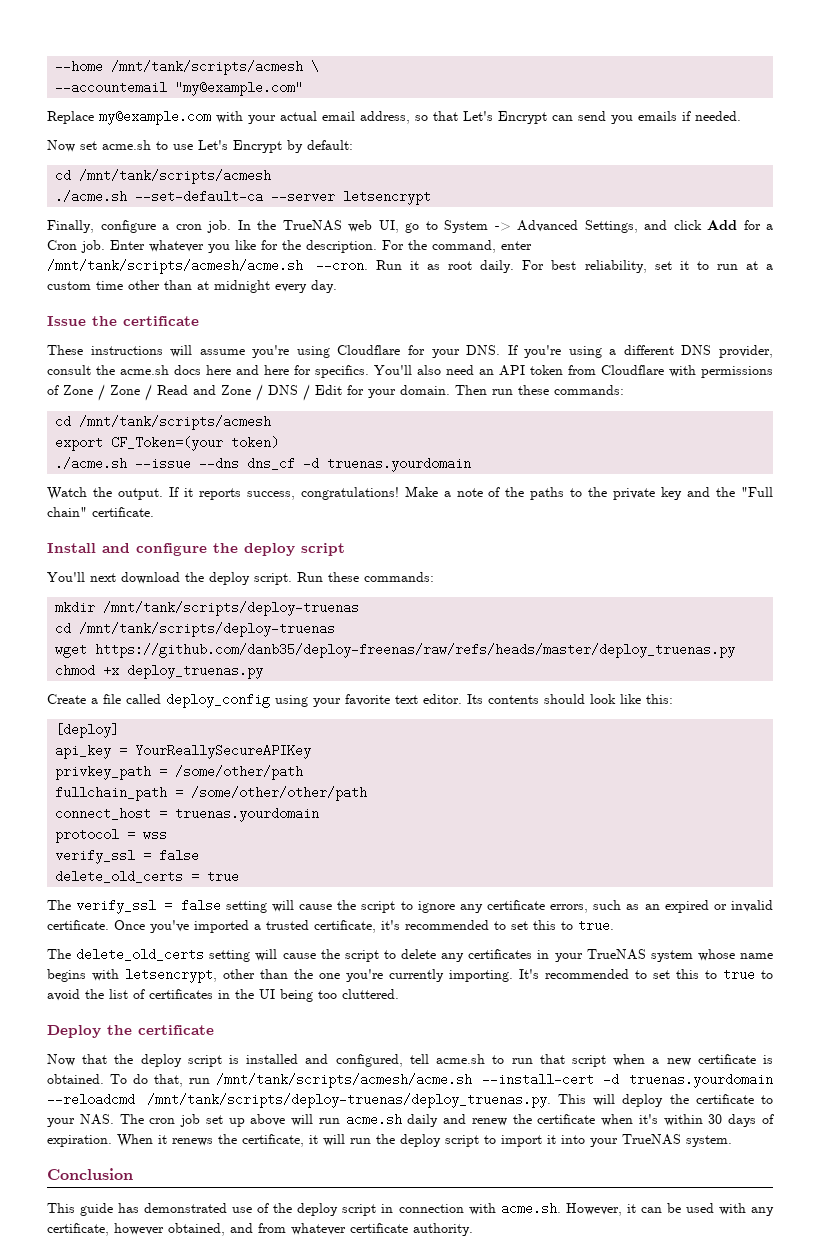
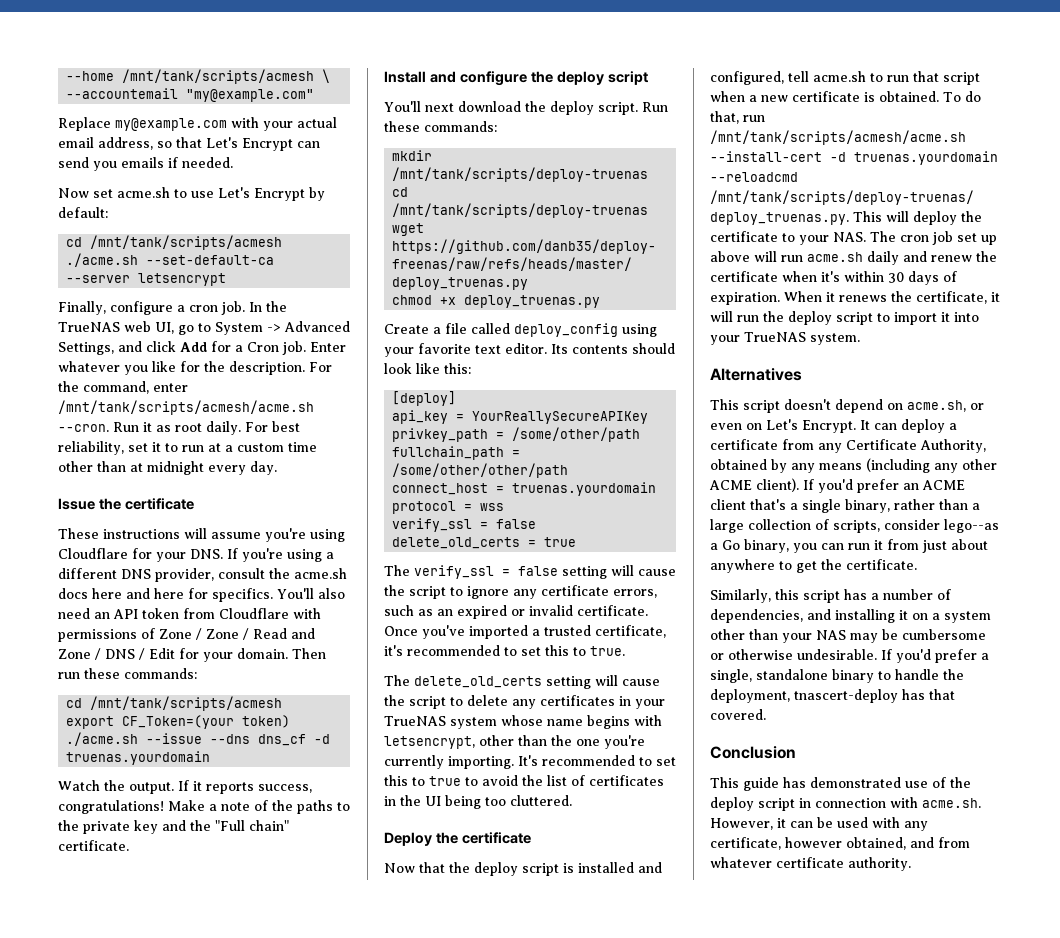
+ Alternatives
+ This script doesn't depend on acme.sh, or even on Let's Encrypt. It can deploy a certificate from any Certificate Authority, obtained by any means (including any other ACME client). If you'd prefer an ACME client that's a single binary, rather than a large collection of scripts, consider lego--as a Go binary, you can run it from just about anywhere to get the certificate.
+ Similarly, this script has a number of dependencies, and installing it on a system other than your NAS may be cumbersome or otherwise undesirable. If you'd prefer a single, standalone binary to handle the deployment, tnascert-deploy has that covered.

